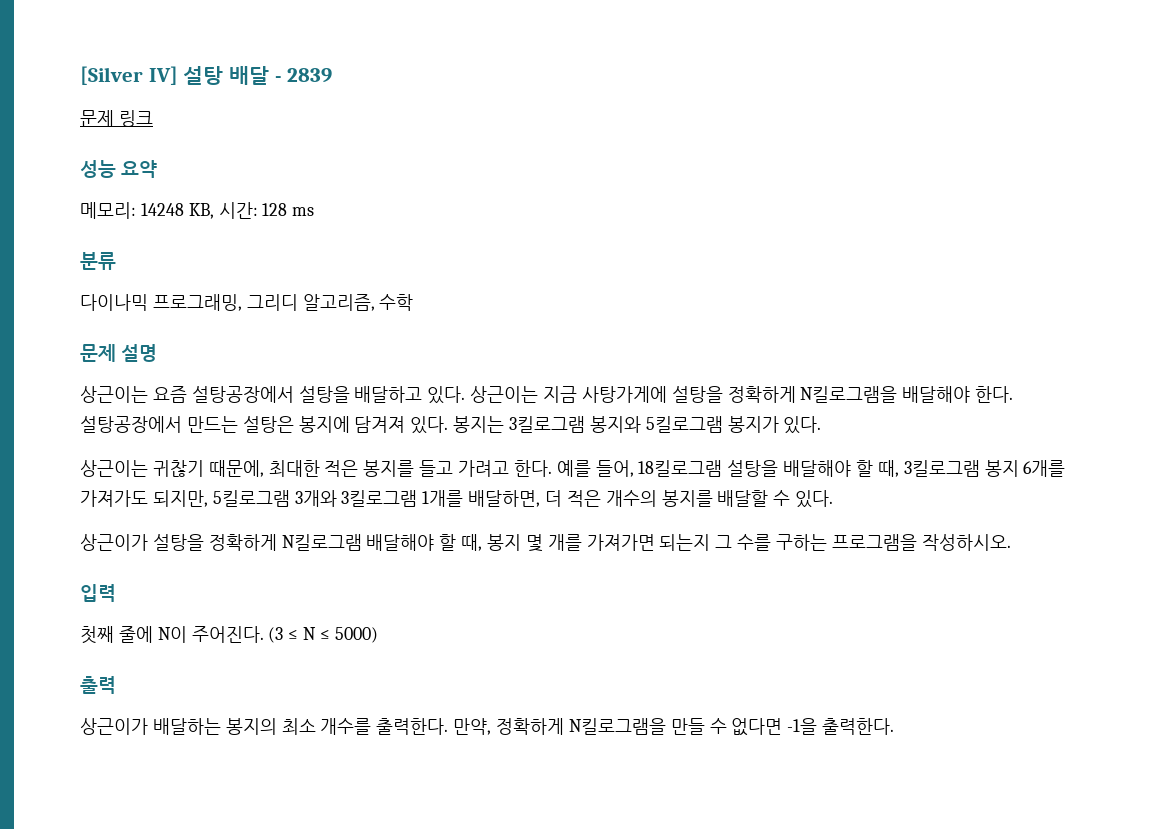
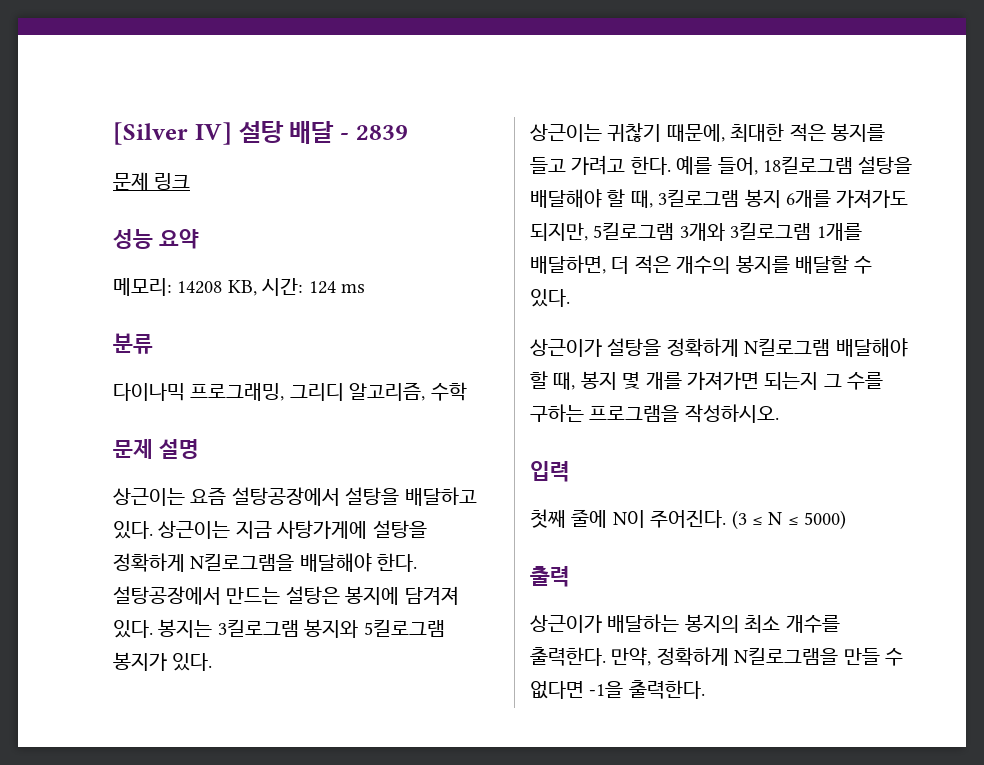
- 메모리: 14248 KB, 시간: 128 ms
+ 메모리: 14208 KB, 시간: 124 ms

